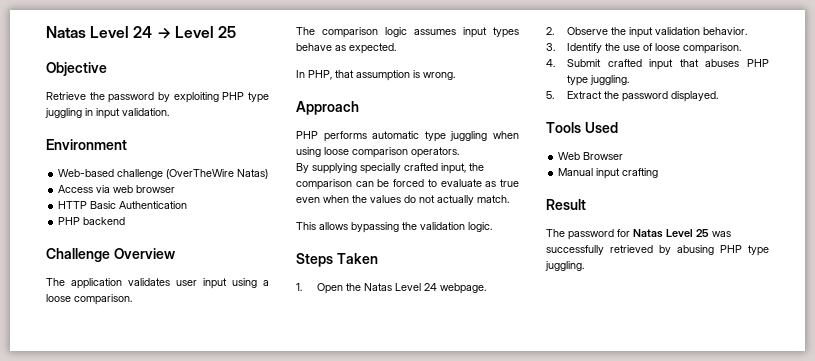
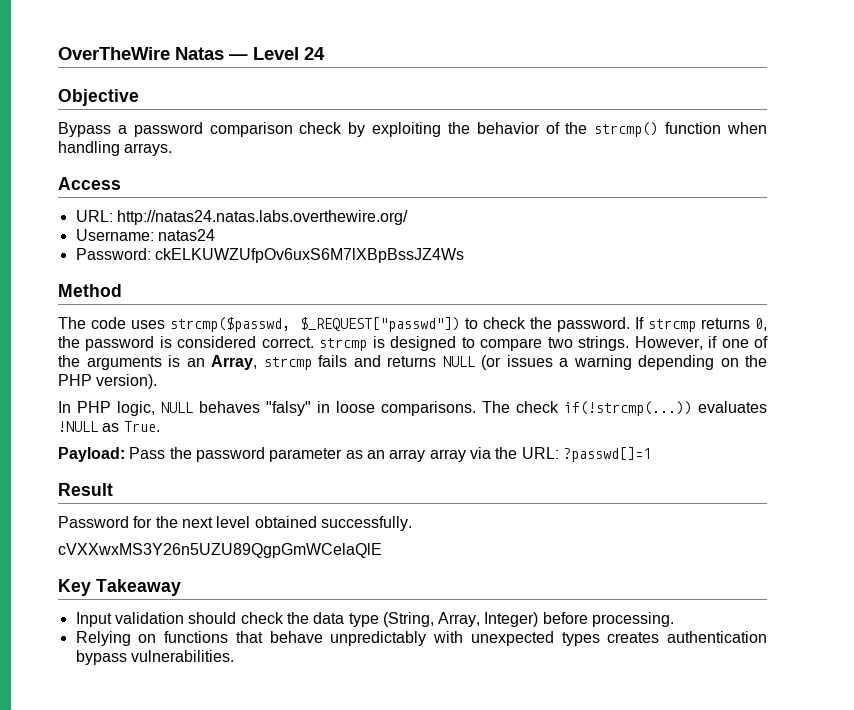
- Natas Level 24 → Level 25
+ OverTheWire Natas — Level 24
  Objective
- Retrieve the password by exploiting PHP type juggling in input validation.
- Environment
- Web-based challenge (OverTheWire Natas)
- Access via web browser
- HTTP Basic Authentication
- PHP backend
- Challenge Overview
- The application validates user input using a loose comparison.
- The comparison logic assumes input types behave as expected.
- In PHP, that assumption is wrong.
- Approach
- PHP performs automatic type juggling when using loose comparison operators.
- By supplying specially crafted input, the comparison can be forced to evaluate as true even when the values do not actually match.
- This allows bypassing the validation logic.
- Steps Taken
- 1. Open the Natas Level 24 webpage.
- 2. Observe the input validation behavior.
- 3. Identify the use of loose comparison.
- 4. Submit crafted input that abuses PHP type juggling.
- 5. Extract the password displayed.
- Tools Used
- Web Browser
- Manual input crafting
+ Bypass a password comparison check by exploiting the behavior of the strcmp() function when handling arrays.
+ Access
+ URL: http://natas24.natas.labs.overthewire.org/
+ Username: natas24
+ Password: ckELKUWZUfpOv6uxS6M7lXBpBssJZ4Ws
+ Method
+ The code uses strcmp($passwd, $_REQUEST["passwd"]) to check the password. If strcmp returns 0, the password is considered correct. strcmp is designed to compare two strings. However, if one of the arguments is an Array, strcmp fails and returns NULL (or issues a warning depending on the PHP version).
+ In PHP logic, NULL behaves "falsy" in loose comparisons. The check if(!strcmp(...)) evaluates !NULL as True.
+ Payload: Pass the password parameter as an array array via the URL: ?passwd[]=1
  Result
- The password for Natas Level 25 was successfully retrieved by abusing PHP type juggling.
+ Password for the next level obtained successfully.
+ cVXXwxMS3Y26n5UZU89QgpGmWCelaQlE
+ Key Takeaway
+ Input validation should check the data type (String, Array, Integer) before processing.
+ Relying on functions that behave unpredictably with unexpected types creates authentication bypass vulnerabilities.

